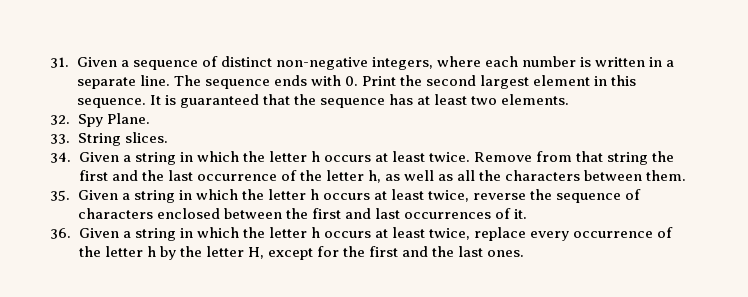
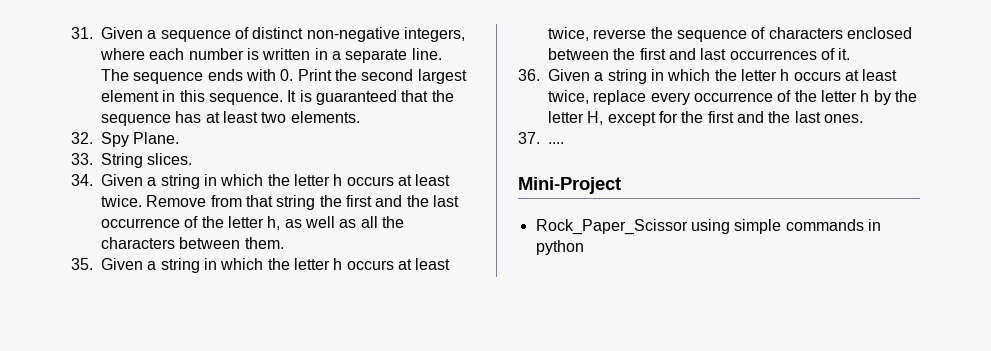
+ 37. ....
+ Mini-Project
+ Rock_Paper_Scissor using simple commands in python

